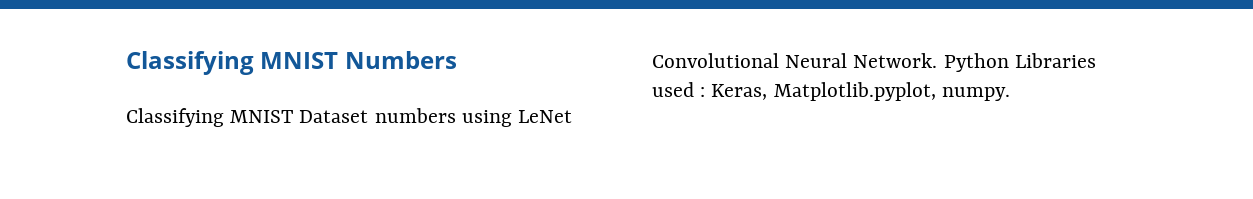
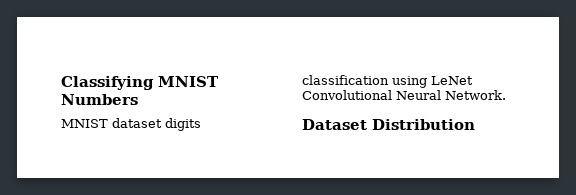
- Classifying MNIST Dataset numbers using LeNet Convolutional Neural Network. Python Libraries used : Keras, Matplotlib.pyplot, numpy.
+ MNIST dataset digits classification using LeNet Convolutional Neural Network.
+ Dataset Distribution

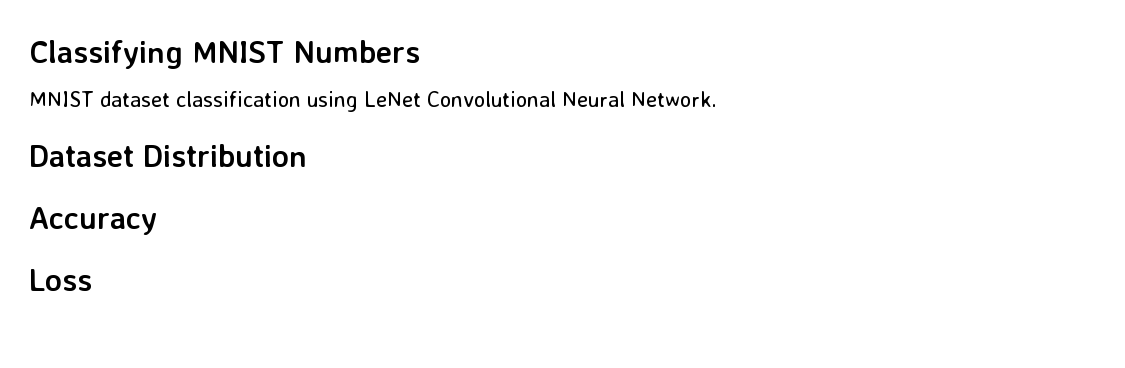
- MNIST dataset digits classification using LeNet Convolutional Neural Network.
+ MNIST dataset classification using LeNet Convolutional Neural Network.
+ Accuracy
+ Loss

